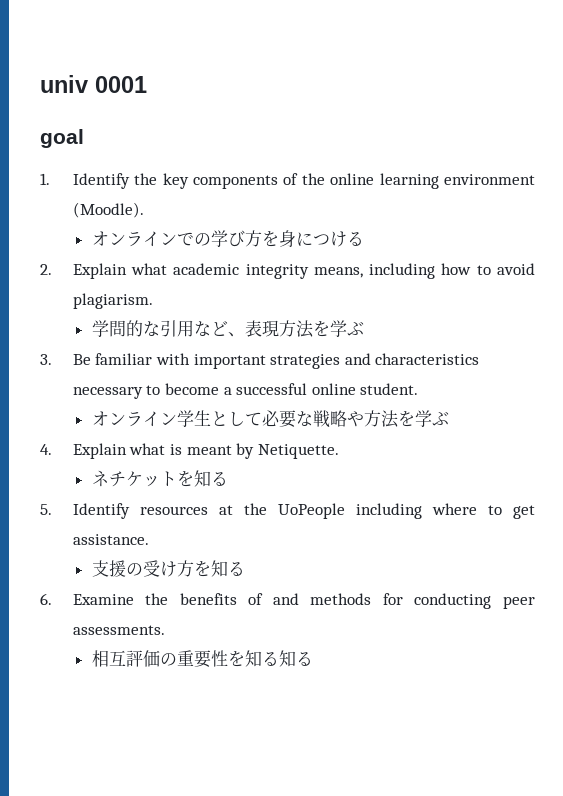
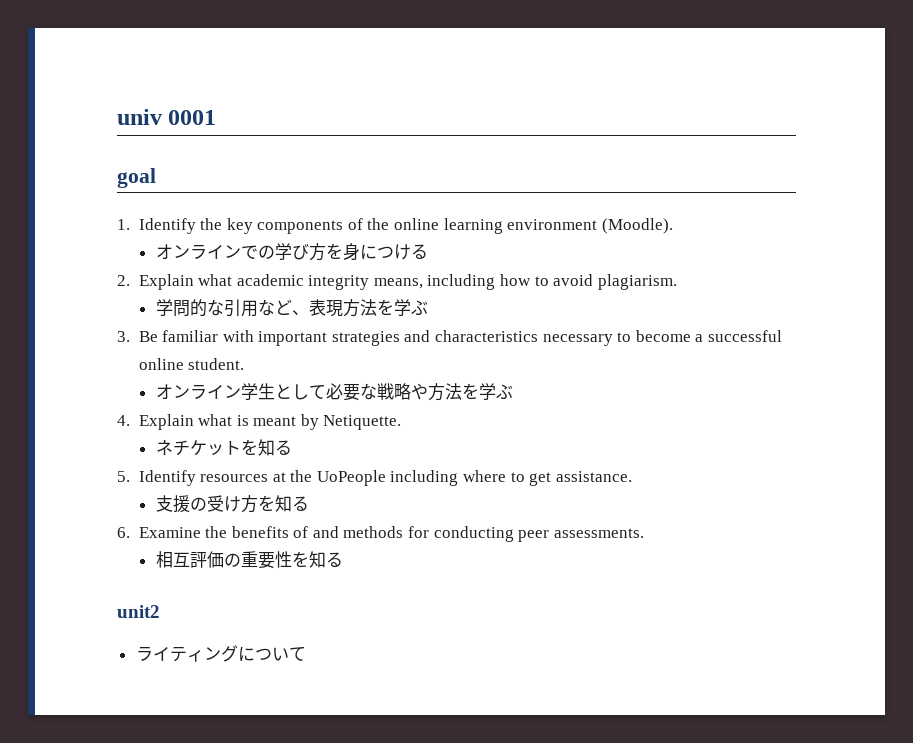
- 相互評価の重要性を知る知る
+ 相互評価の重要性を知る
+ unit2
+ ライティングについて

